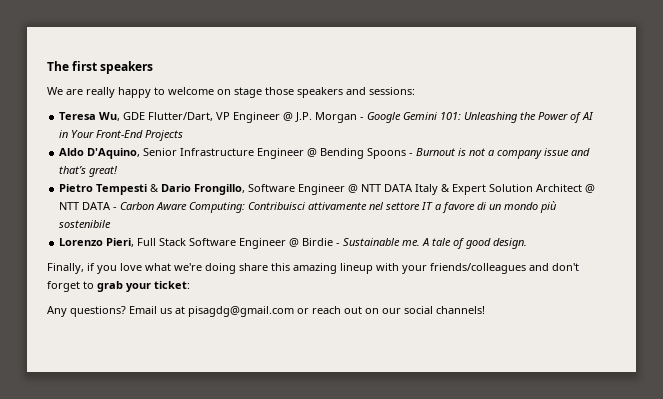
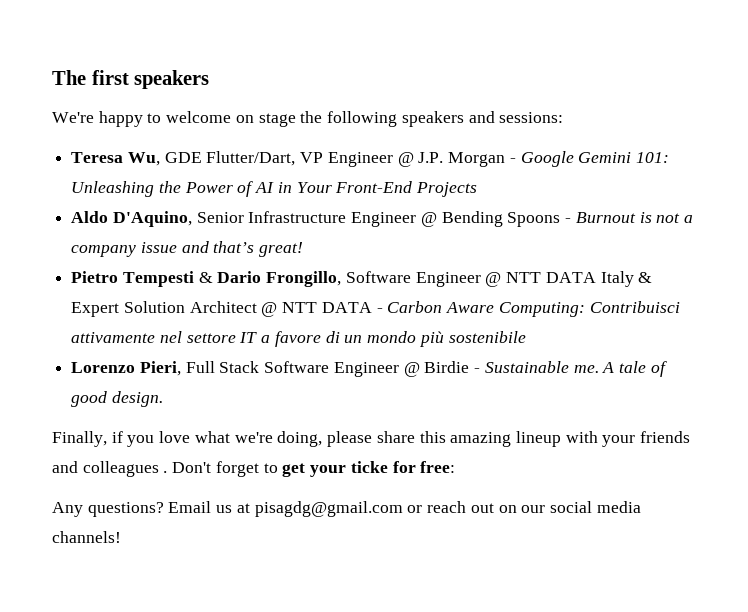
- We are really happy to welcome on stage those speakers and sessions:
+ We're happy to welcome on stage the following speakers and sessions:
- Finally, if you love what we're doing share this amazing lineup with your friends/colleagues and don't forget to grab your ticket:
+ Finally, if you love what we're doing, please share this amazing lineup with your friends and colleagues . Don't forget to get your ticke for free:
- Email us at pisagdg@gmail.com or reach out on our social channels!
+ Email us at pisagdg@gmail.com or reach out on our social media channels!

